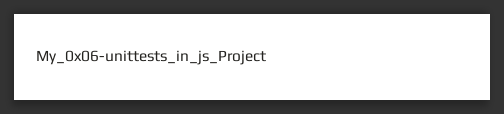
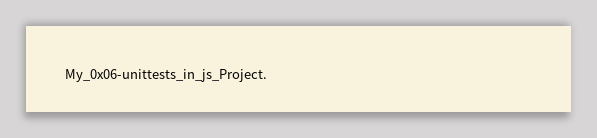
- My_0x06-unittests_in_js_Project
+ My_0x06-unittests_in_js_Project.

